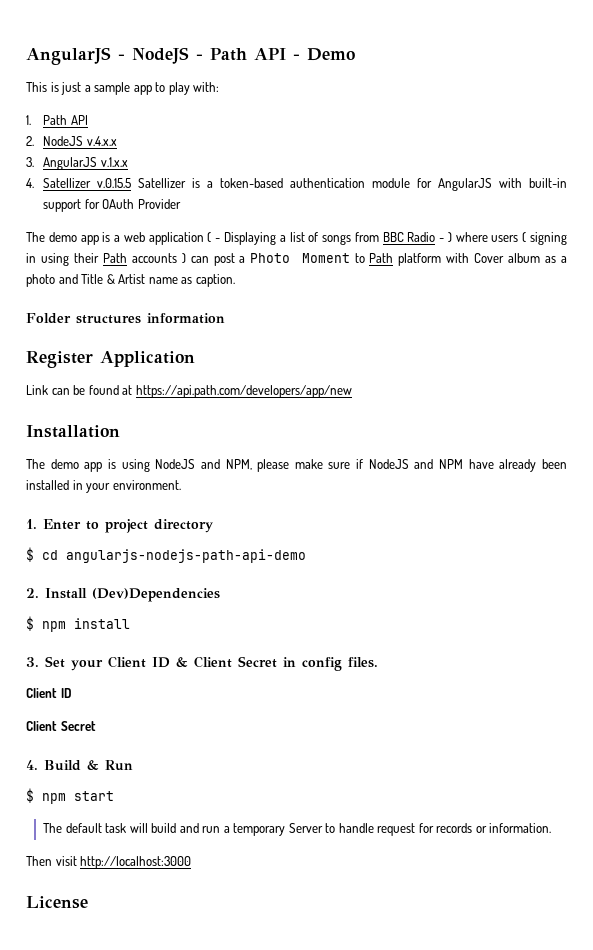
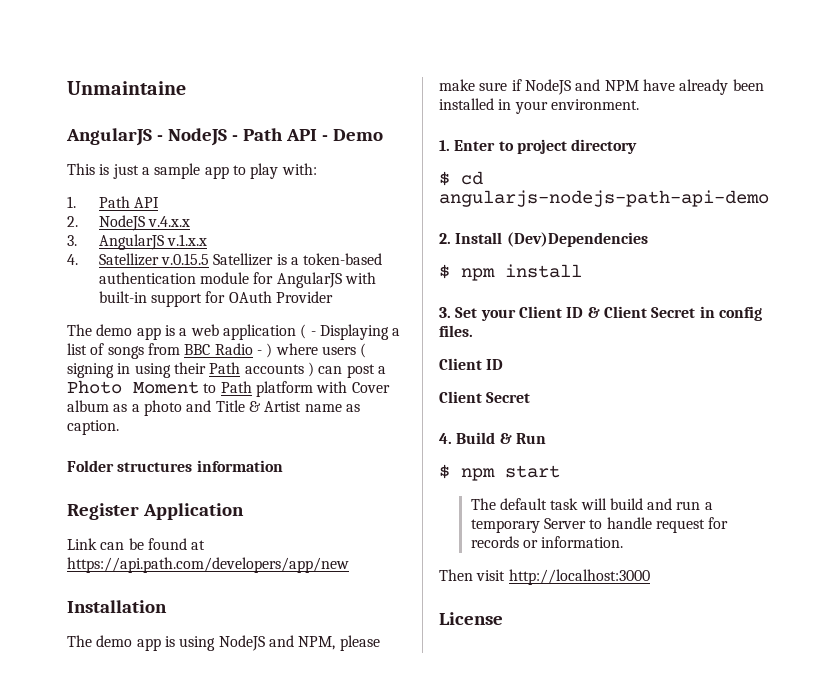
+ Unmaintaine

